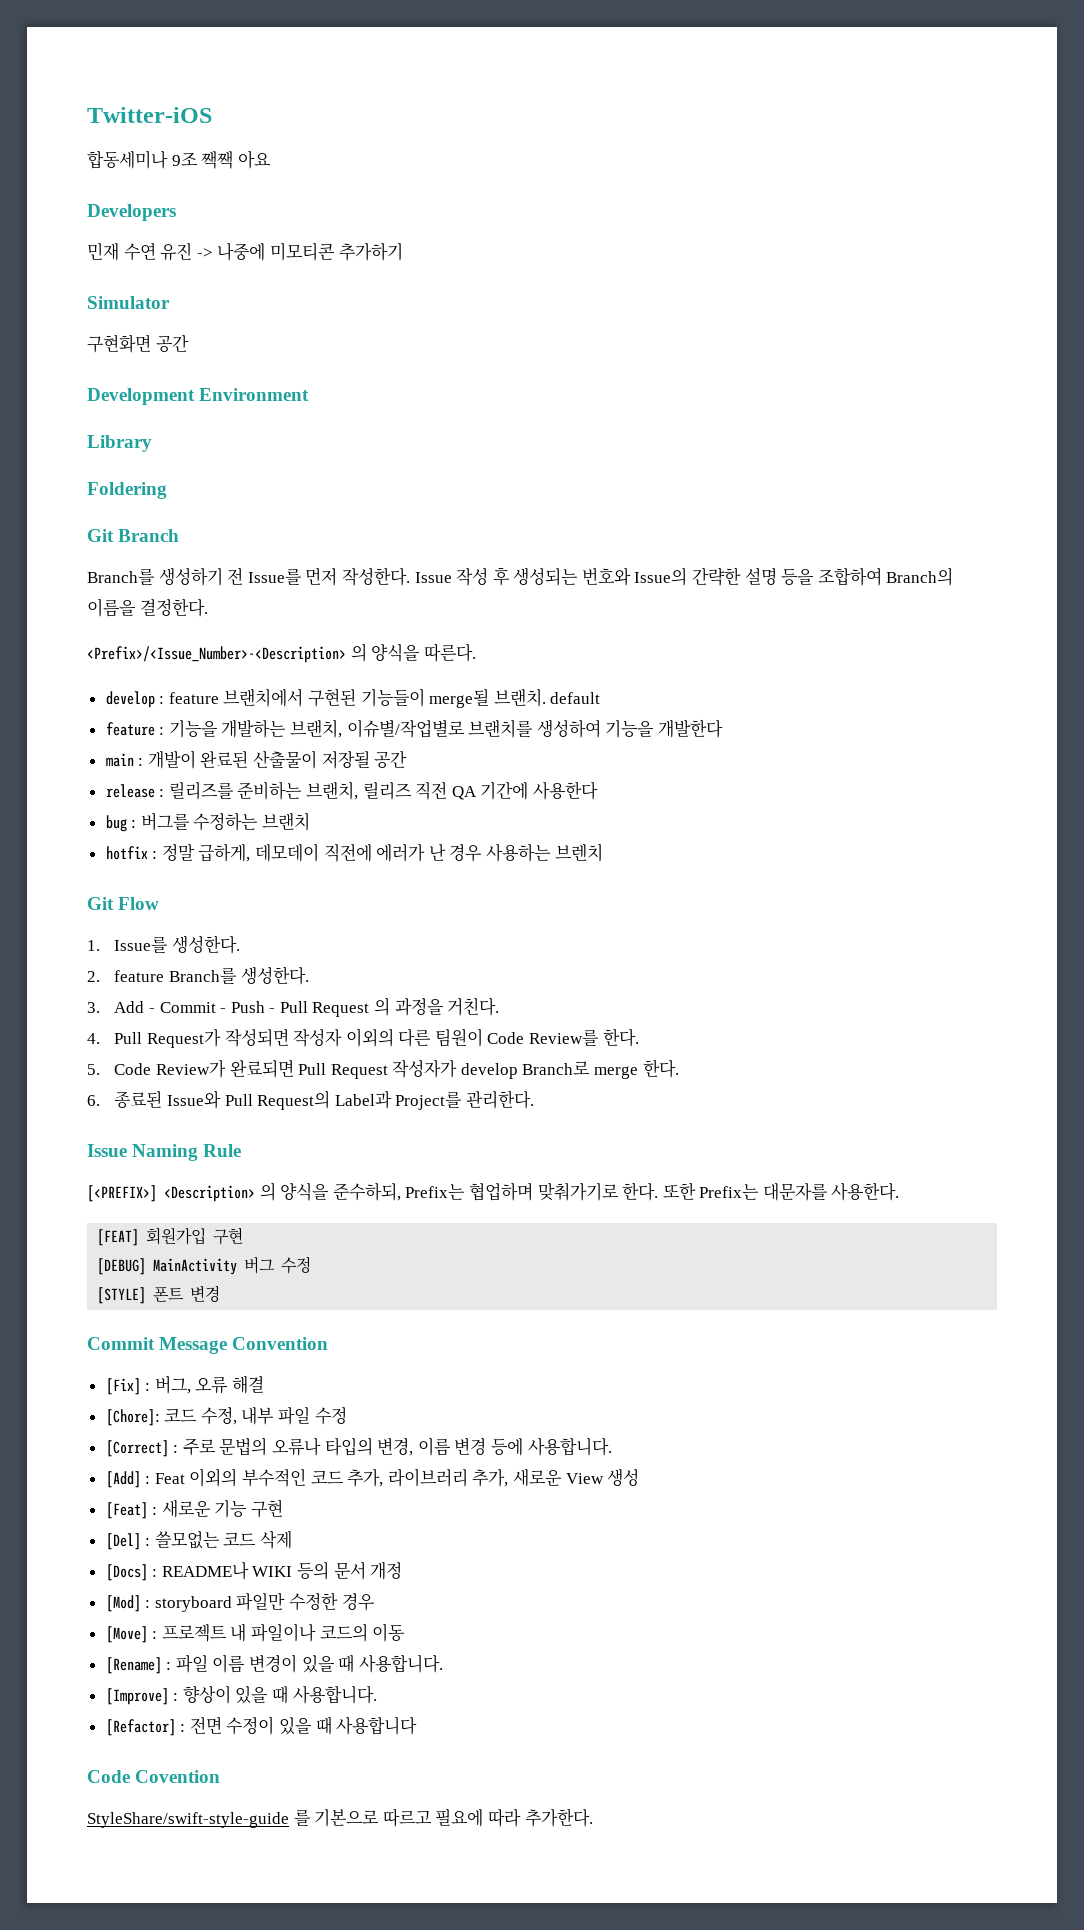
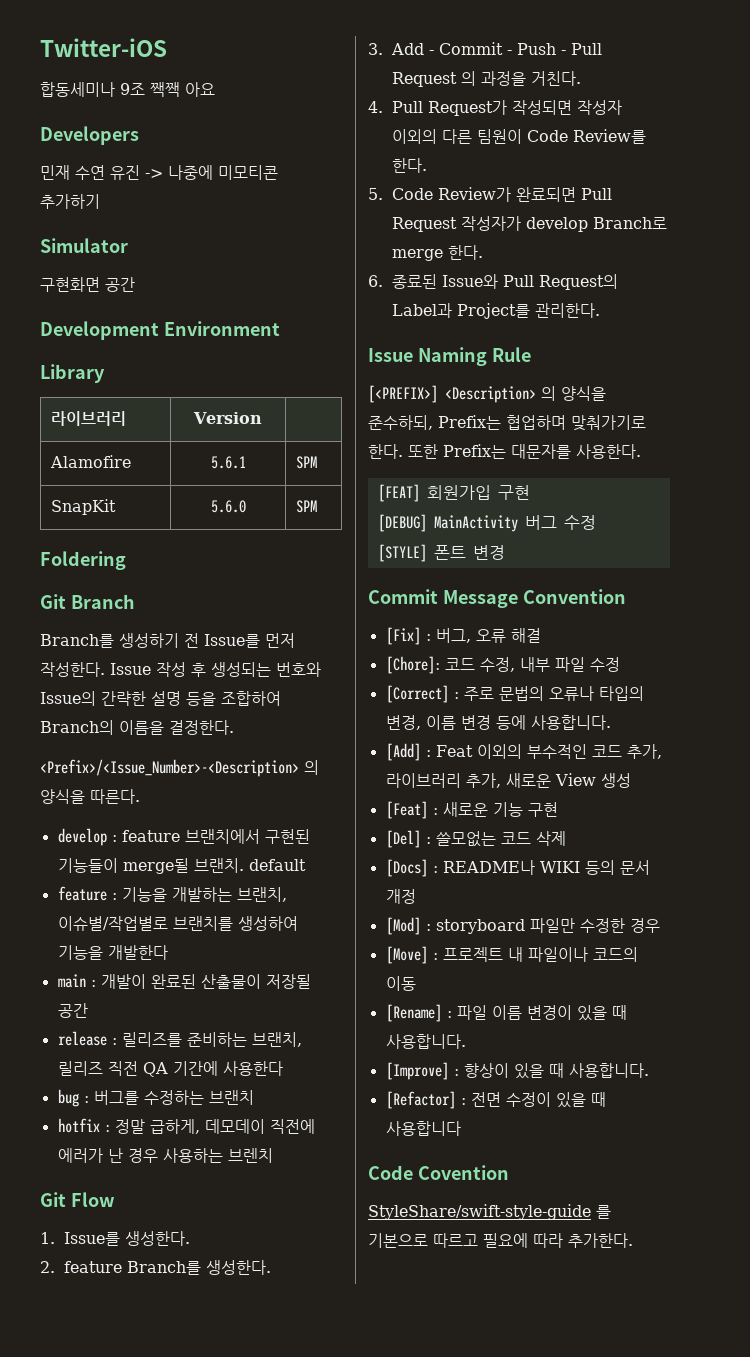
+ 라이브러리 | Version |
+ Alamofire | 5.6.1 | SPM
+ SnapKit | 5.6.0 | SPM

